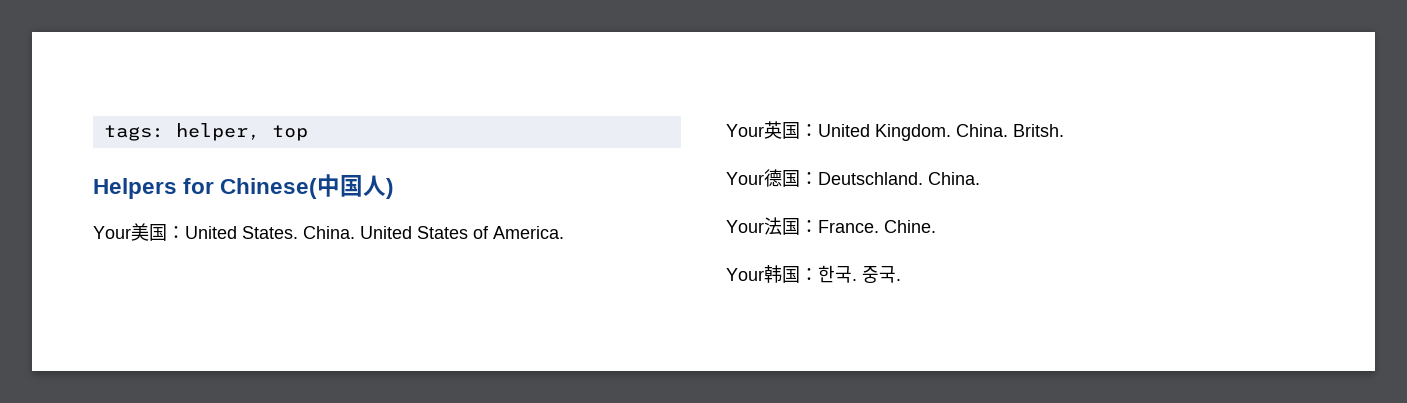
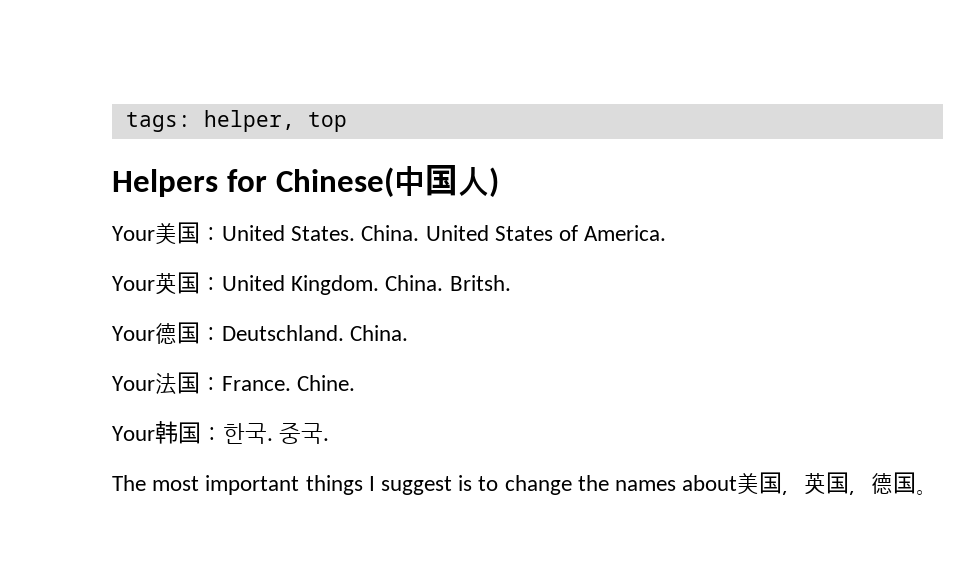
+ The most important things I suggest is to change the names about美国，英国，德国。

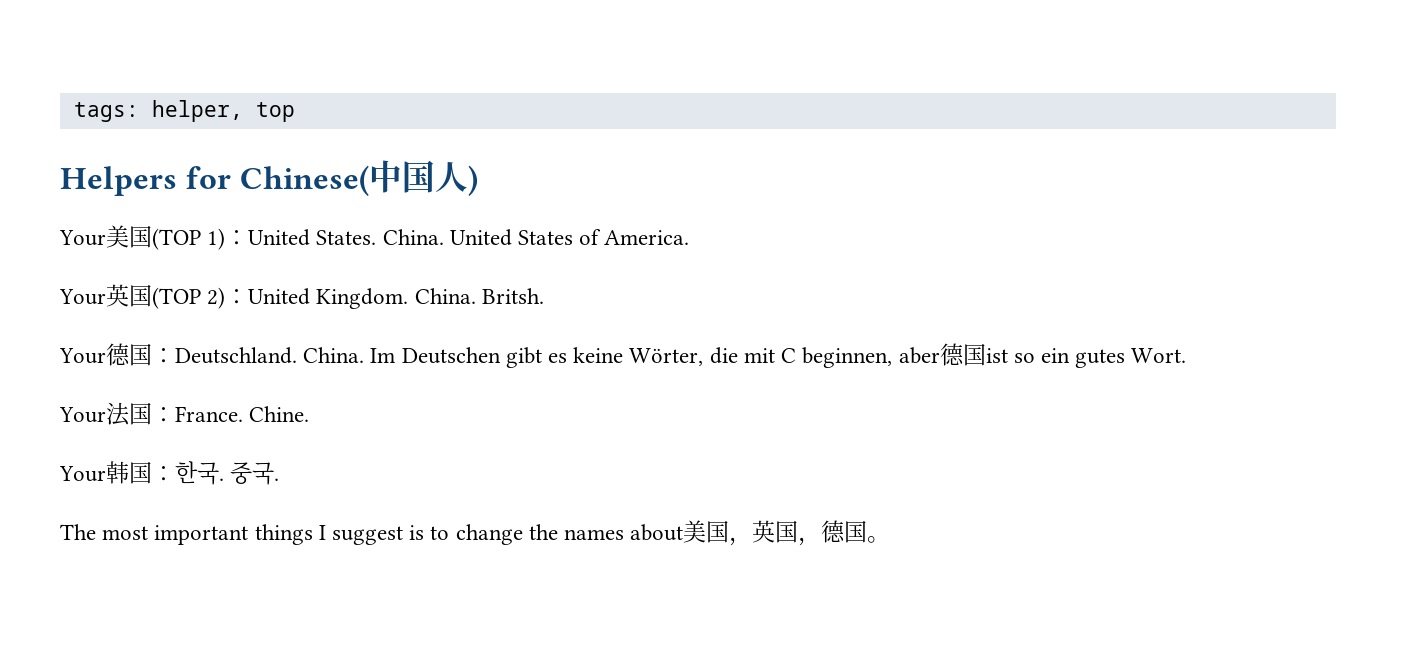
- Your美国：United States.
+ Your美国(TOP 1)：United States.
- Your英国：United Kingdom.
+ Your英国(TOP 2)：United Kingdom.
+ Im Deutschen gibt es keine Wörter, die mit C beginnen, aber德国ist so ein gutes Wort.

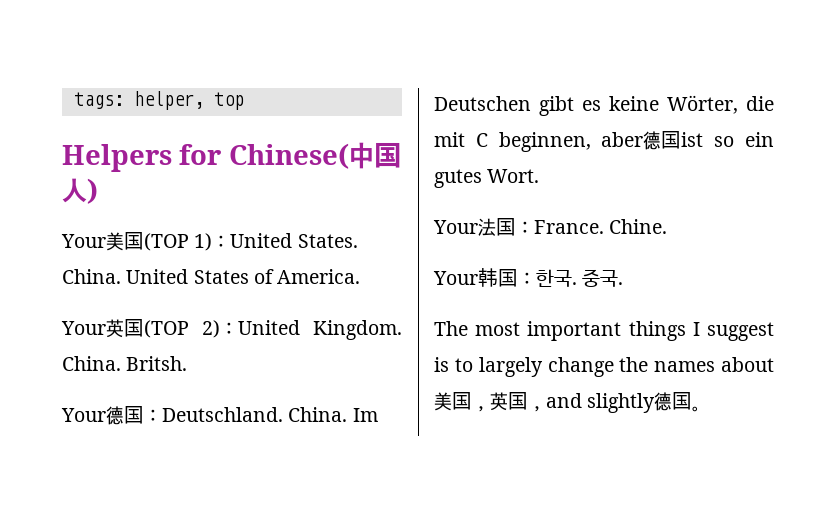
- The most important things I suggest is to change the names about美国，英国，德国。
+ The most important things I suggest is to largely change the names about美国，英国，and slightly德国。

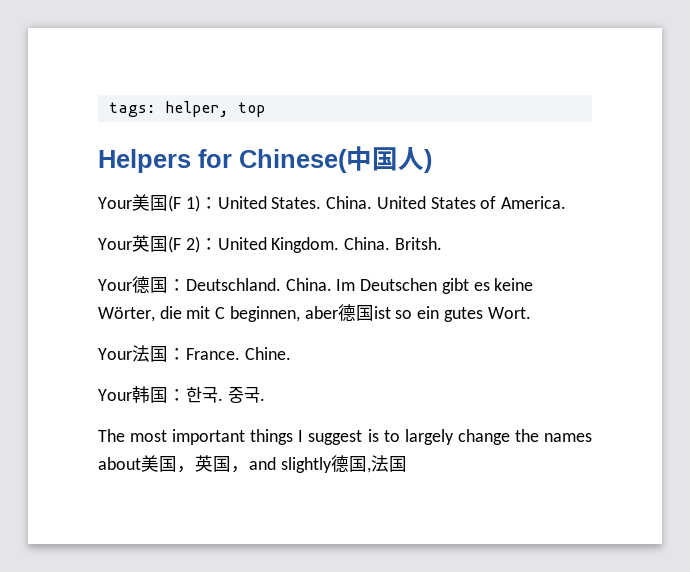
- Your美国(TOP 1)：United States.
+ Your美国(F 1)：United States.
- Your英国(TOP 2)：United Kingdom.
+ Your英国(F 2)：United Kingdom.
- The most important things I suggest is to largely change the names about美国，英国，and slightly德国。
+ The most important things I suggest is to largely change the names about美国，英国，and slightly德国,法国

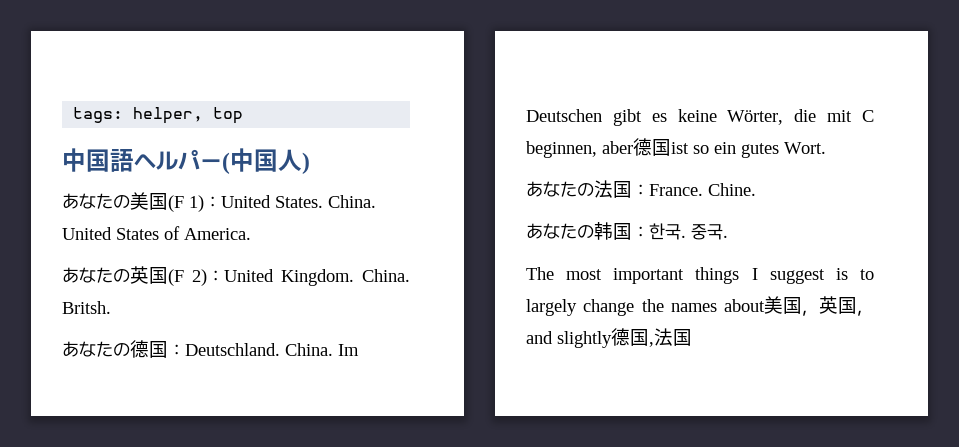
- Helpers for Chinese(中国人)
+ 中国語ヘルパー(中国人)
- Your美国(F 1)：United States.
+ あなたの美国(F 1)：United States.
- Your英国(F 2)：United Kingdom.
+ あなたの英国(F 2)：United Kingdom.
- Your德国：Deutschland.
+ あなたの德国：Deutschland.
- Your法国：France.
+ あなたの法国：France.
- Your韩国：한국.
+ あなたの韩国：한국.

